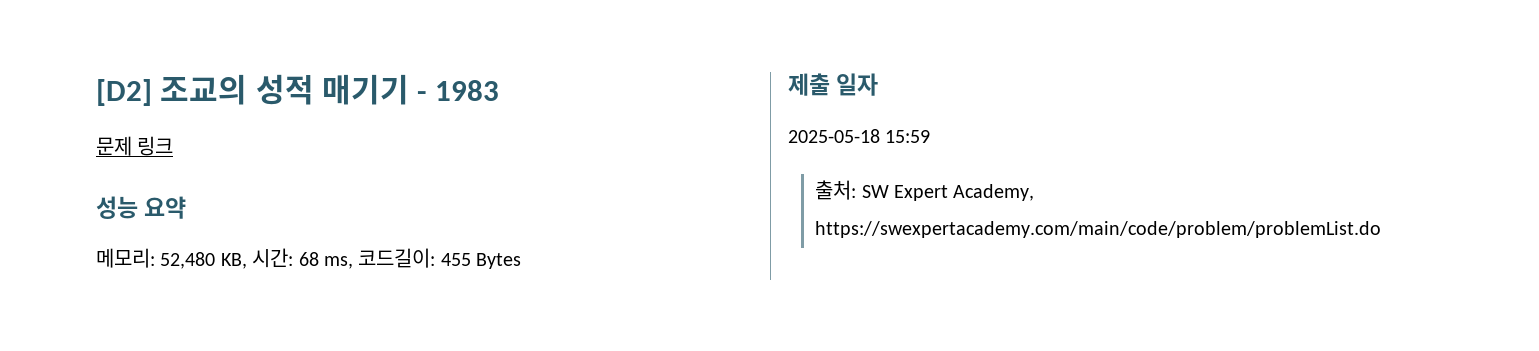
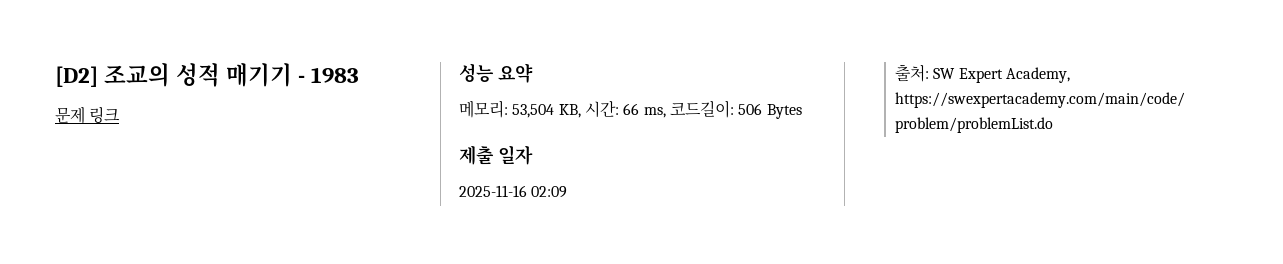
- 메모리: 52,480 KB, 시간: 68 ms, 코드길이: 455 Bytes
+ 메모리: 53,504 KB, 시간: 66 ms, 코드길이: 506 Bytes
- 2025-05-18 15:59
+ 2025-11-16 02:09

